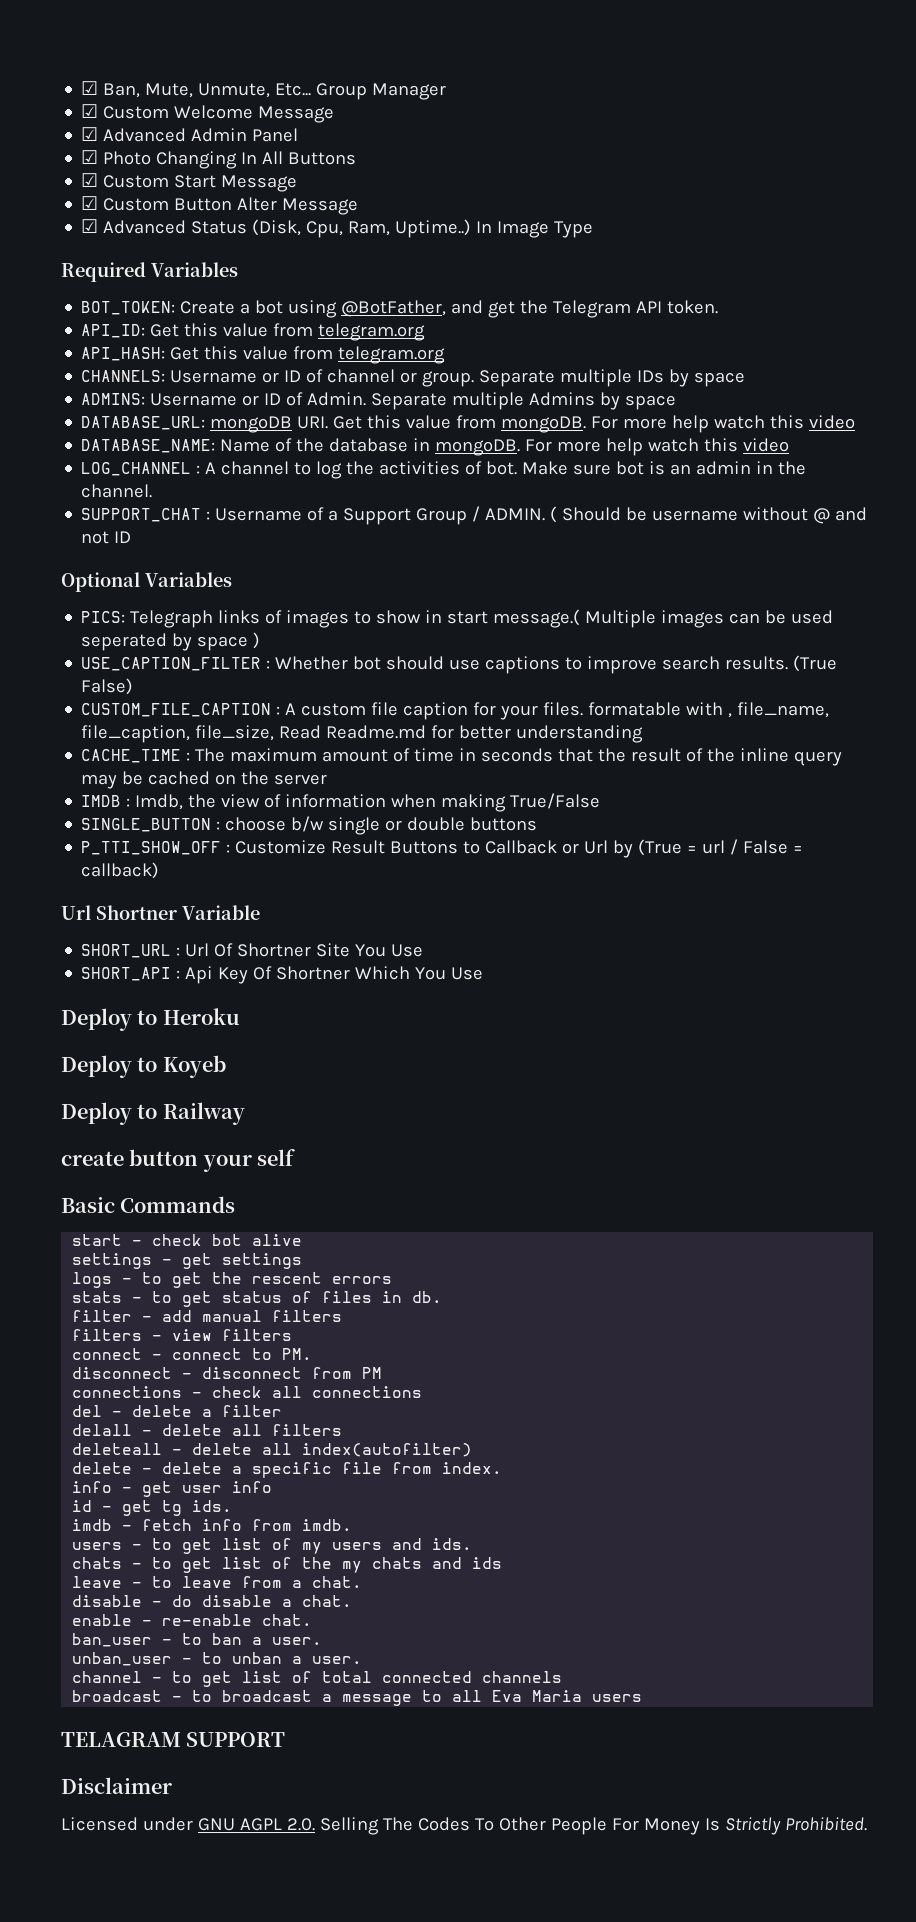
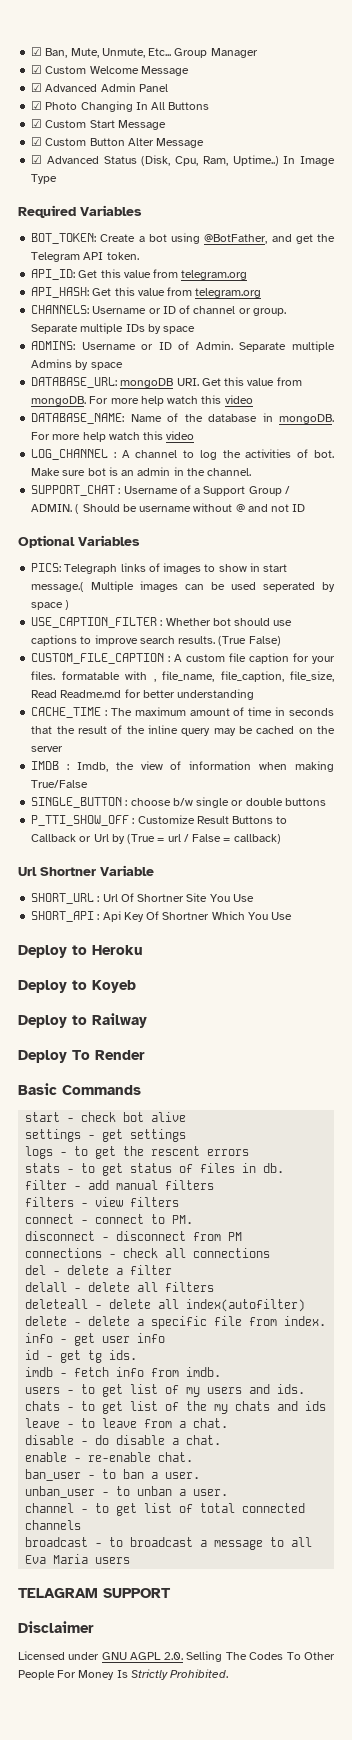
- create button your self
+ Deploy To Render

